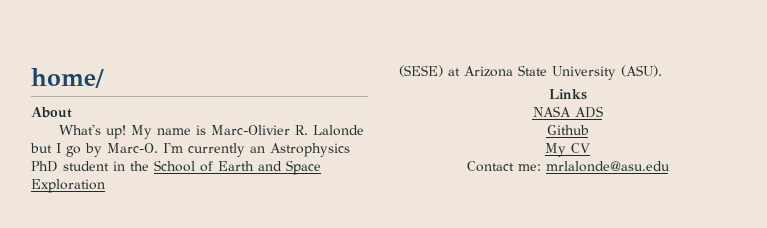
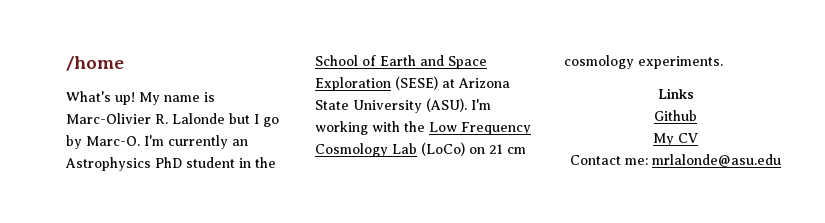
- home/
- About
+ /home
- I'm currently an Astrophysics PhD student in the School of Earth and Space Exploration
- (SESE) at Arizona State University (ASU).
+ I'm currently an Astrophysics PhD student in the School of Earth and Space Exploration (SESE) at Arizona State University (ASU). I'm working with the Low Frequency Cosmology Lab (LoCo) on 21 cm cosmology experiments.
- NASA ADS

